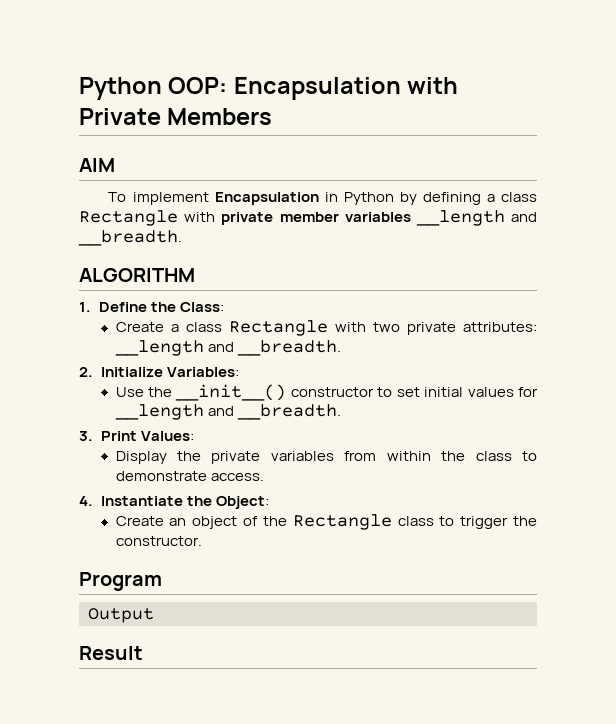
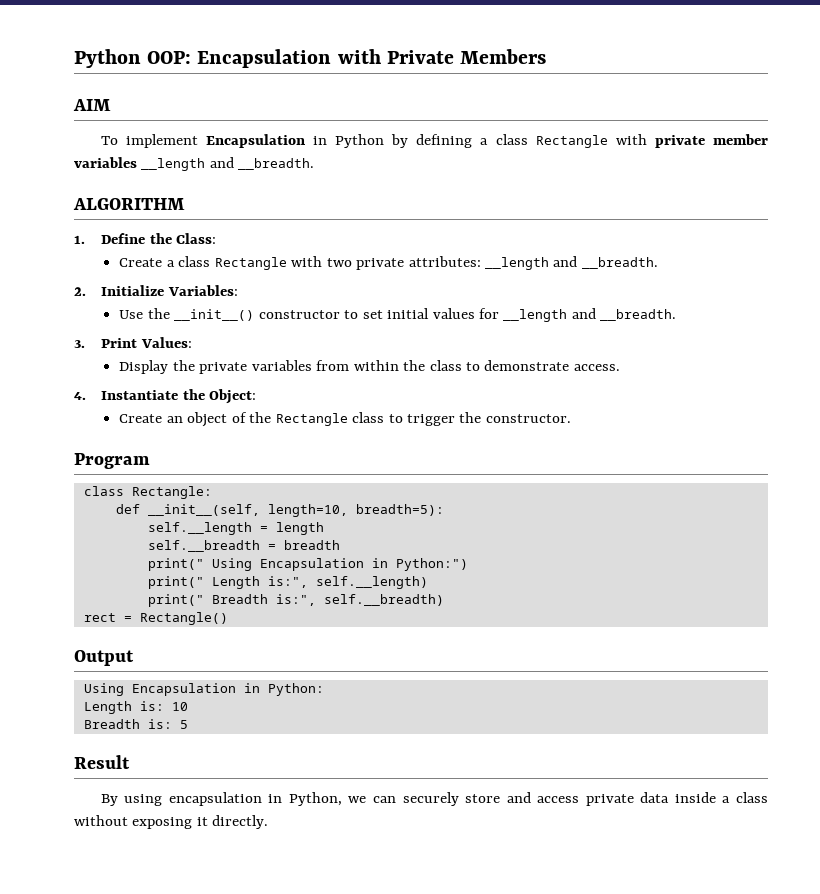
+ class Rectangle:
+ def __init__(self, length=10, breadth=5):
+ self.__length = length
+ self.__breadth = breadth
+ print(" Using Encapsulation in Python:")
+ print(" Length is:", self.__length)
+ print(" Breadth is:", self.__breadth)
+ rect = Rectangle()
  Output
+ Using Encapsulation in Python:
+ Length is: 10
+ Breadth is: 5
  Result
+ By using encapsulation in Python, we can securely store and access private data inside a class without exposing it directly.

